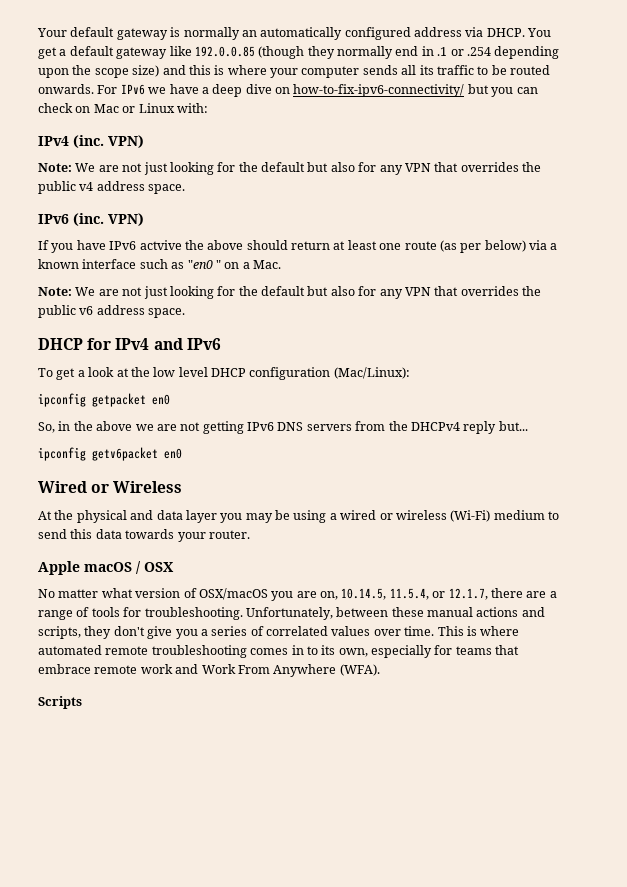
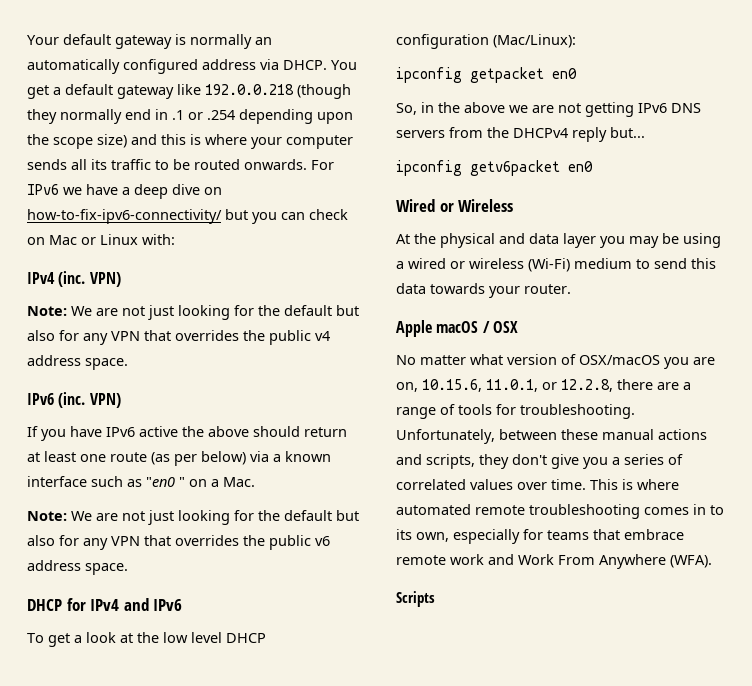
- You get a default gateway like 192.0.0.85 (though they normally end in .1 or .254 depending upon the scope size) and this is where your computer sends all its traffic to be routed onwards.
+ You get a default gateway like 192.0.0.218 (though they normally end in .1 or .254 depending upon the scope size) and this is where your computer sends all its traffic to be routed onwards.
- If you have IPv6 actvive the above should return at least one route (as per below) via a known interface such as "en0 " on a Mac.
+ If you have IPv6 active the above should return at least one route (as per below) via a known interface such as "en0 " on a Mac.
- No matter what version of OSX/macOS you are on, 10.14.5, 11.5.4, or 12.1.7, there are a range of tools for troubleshooting.
+ No matter what version of OSX/macOS you are on, 10.15.6, 11.0.1, or 12.2.8, there are a range of tools for troubleshooting.

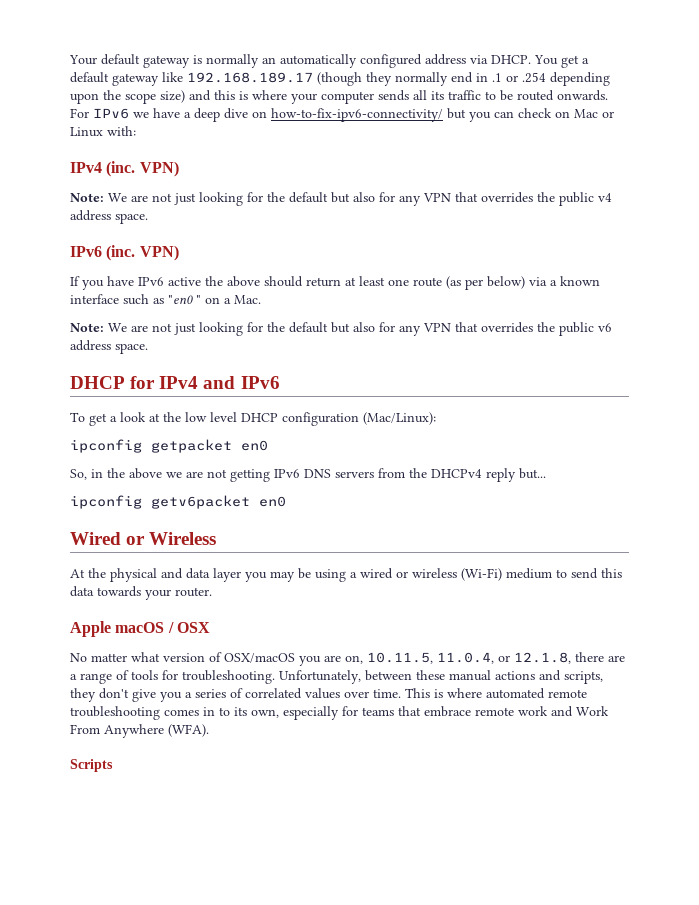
- You get a default gateway like 192.0.0.218 (though they normally end in .1 or .254 depending upon the scope size) and this is where your computer sends all its traffic to be routed onwards.
+ You get a default gateway like 192.168.189.17 (though they normally end in .1 or .254 depending upon the scope size) and this is where your computer sends all its traffic to be routed onwards.
- No matter what version of OSX/macOS you are on, 10.15.6, 11.0.1, or 12.2.8, there are a range of tools for troubleshooting.
+ No matter what version of OSX/macOS you are on, 10.11.5, 11.0.4, or 12.1.8, there are a range of tools for troubleshooting.

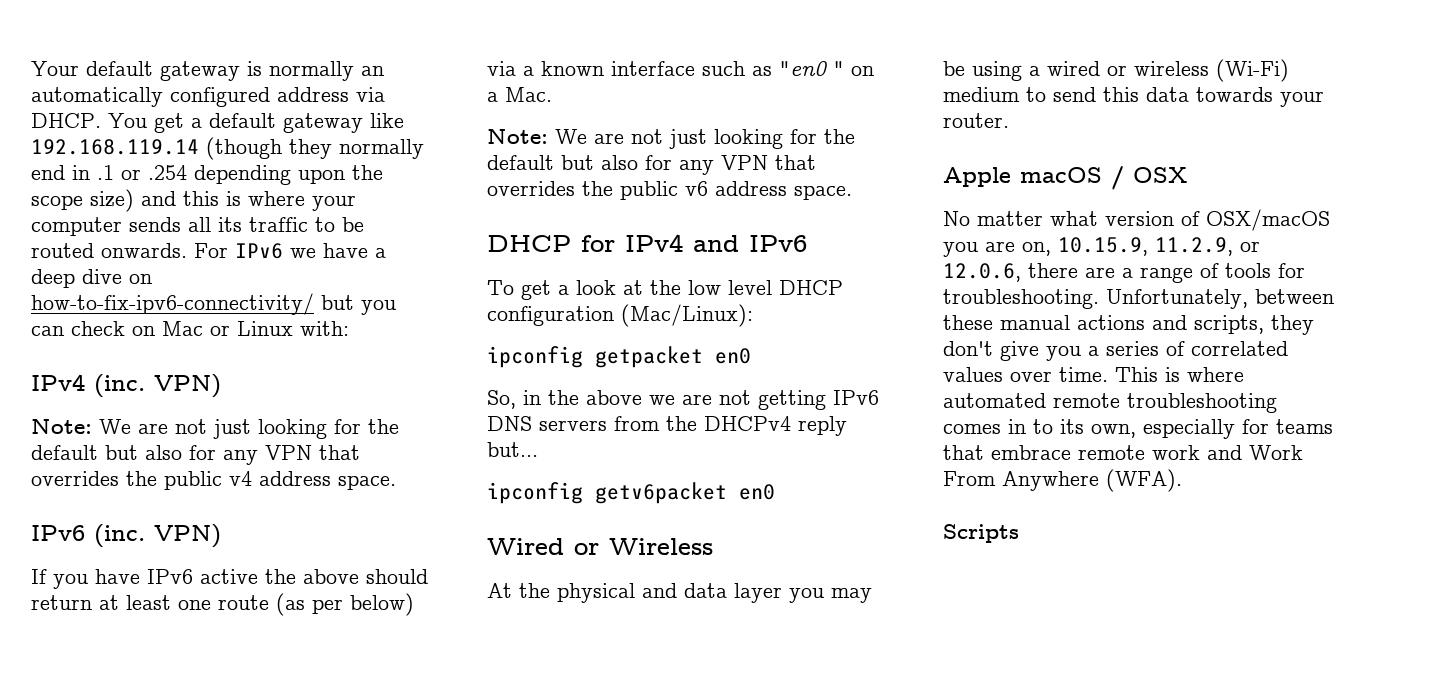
- You get a default gateway like 192.168.189.17 (though they normally end in .1 or .254 depending upon the scope size) and this is where your computer sends all its traffic to be routed onwards.
+ You get a default gateway like 192.168.119.14 (though they normally end in .1 or .254 depending upon the scope size) and this is where your computer sends all its traffic to be routed onwards.
- No matter what version of OSX/macOS you are on, 10.11.5, 11.0.4, or 12.1.8, there are a range of tools for troubleshooting.
+ No matter what version of OSX/macOS you are on, 10.15.9, 11.2.9, or 12.0.6, there are a range of tools for troubleshooting.

